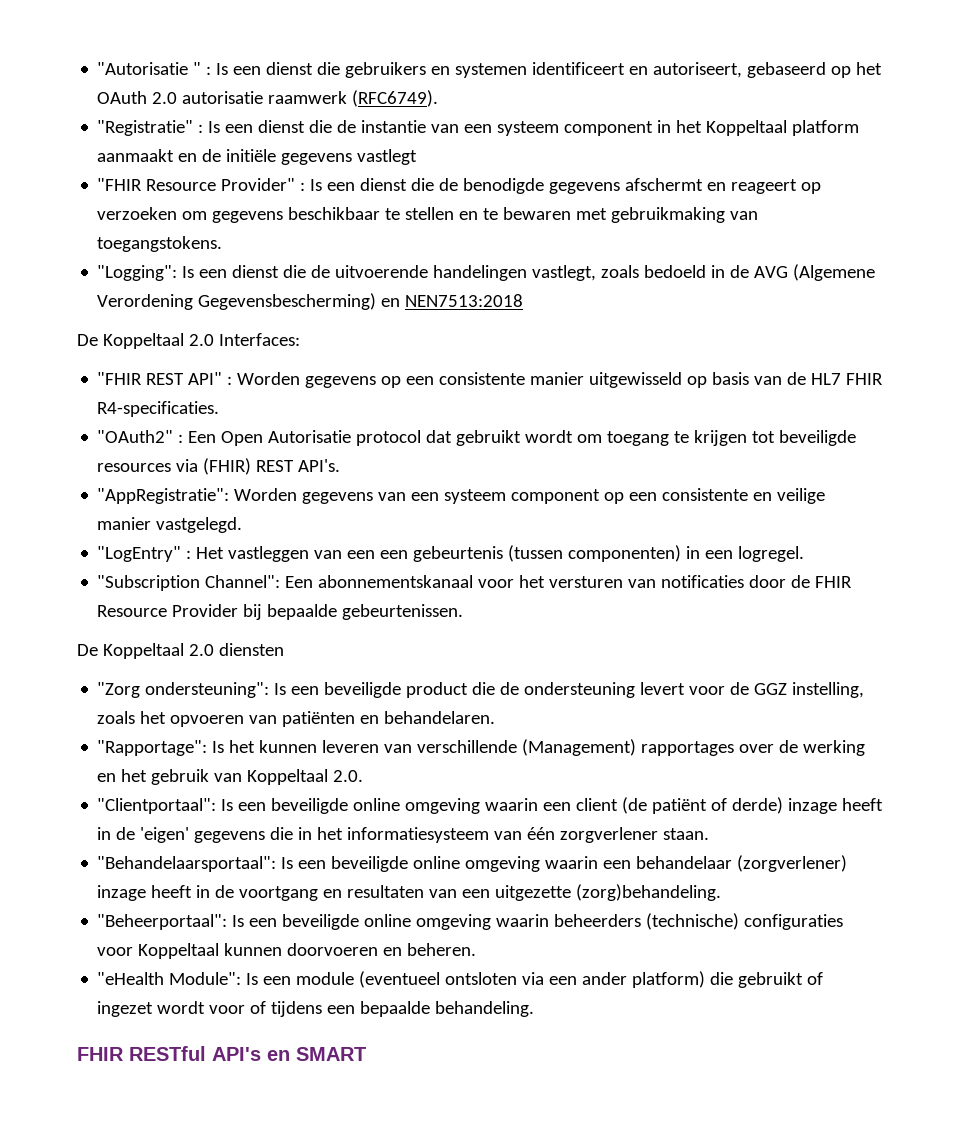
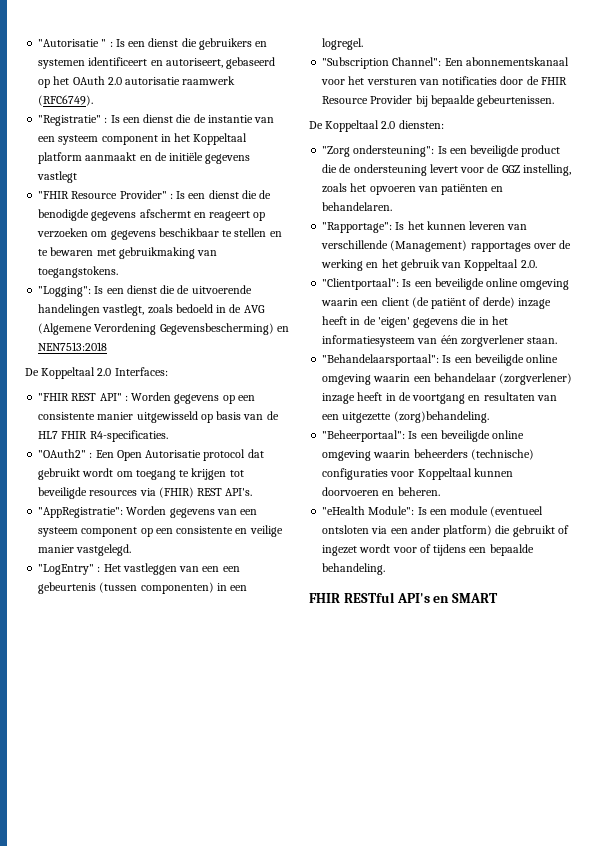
- De Koppeltaal 2.0 diensten
+ De Koppeltaal 2.0 diensten:

